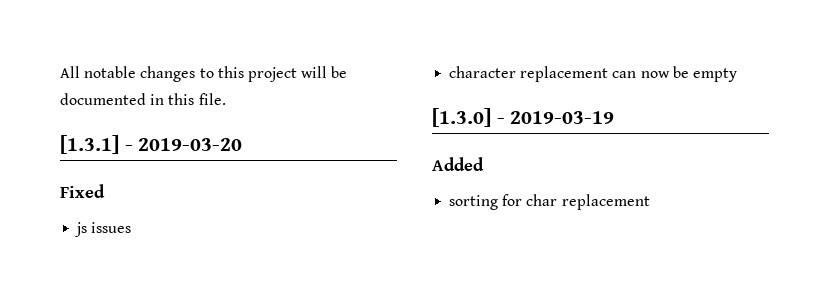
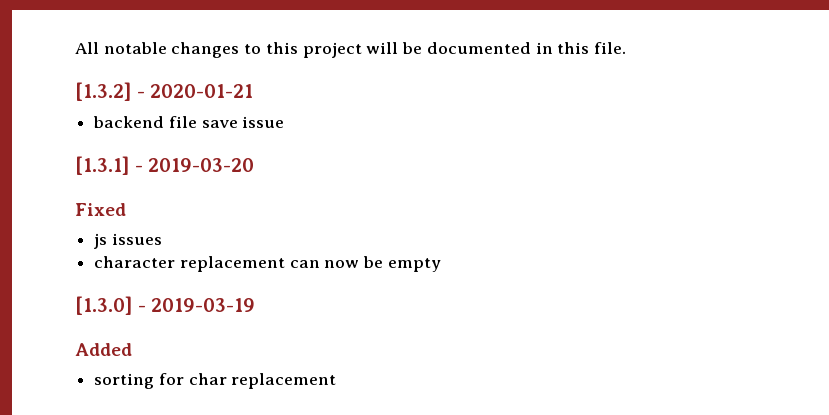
+ [1.3.2] - 2020-01-21
+ backend file save issue

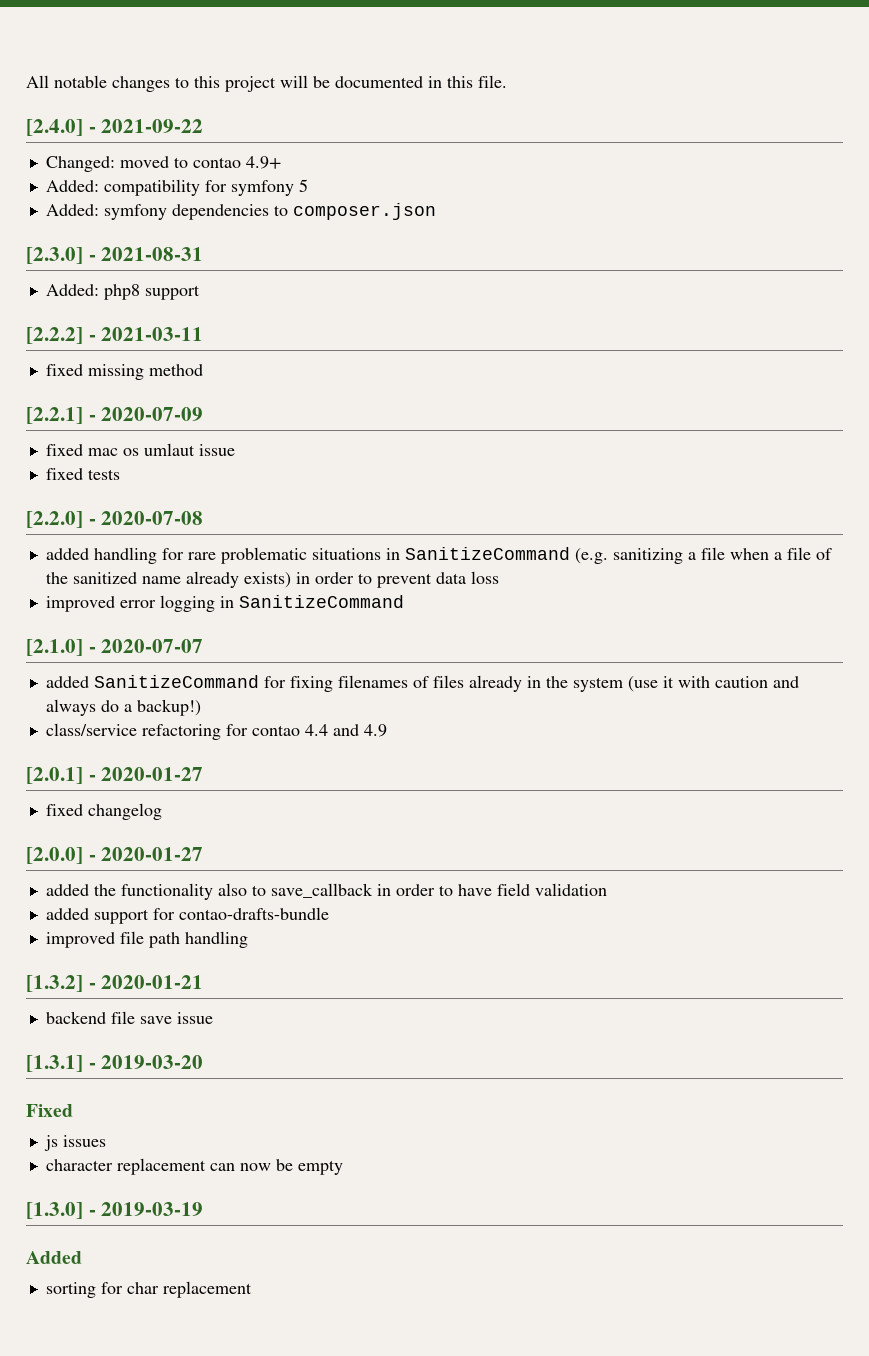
+ [2.4.0] - 2021-09-22
+ Changed: moved to contao 4.9+
+ Added: compatibility for symfony 5
+ Added: symfony dependencies to composer.json
+ [2.3.0] - 2021-08-31
+ Added: php8 support
+ [2.2.2] - 2021-03-11
+ fixed missing method
+ [2.2.1] - 2020-07-09
+ fixed mac os umlaut issue
+ fixed tests
+ [2.2.0] - 2020-07-08
+ added handling for rare problematic situations in SanitizeCommand (e.g. sanitizing a file when a file of the sanitized name already exists) in order to prevent data loss
+ improved error logging in SanitizeCommand
+ [2.1.0] - 2020-07-07
+ added SanitizeCommand for fixing filenames of files already in the system (use it with caution and always do a backup!)
+ class/service refactoring for contao 4.4 and 4.9
+ [2.0.1] - 2020-01-27
+ fixed changelog
+ [2.0.0] - 2020-01-27
+ added the functionality also to save_callback in order to have field validation
+ added support for contao-drafts-bundle
+ improved file path handling

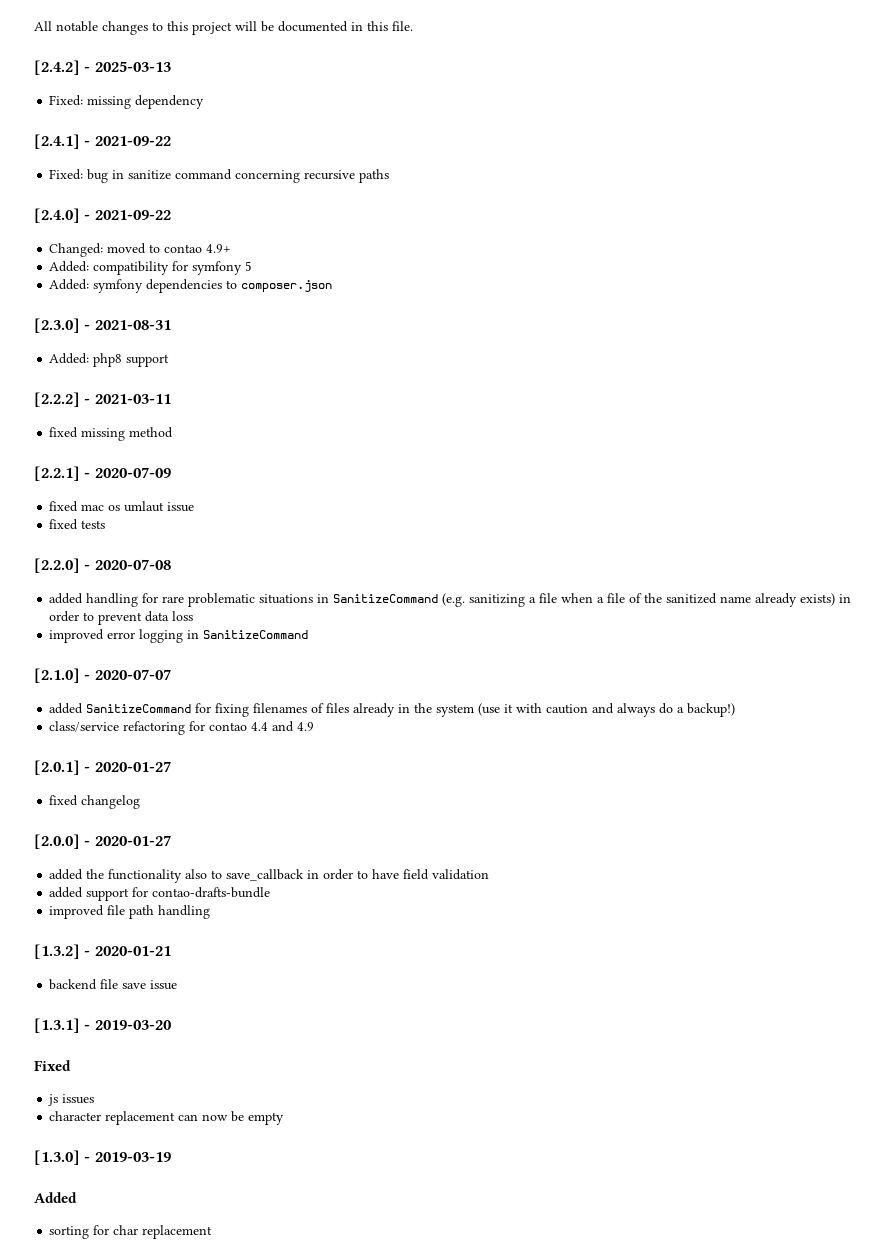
+ [2.4.2] - 2025-03-13
+ Fixed: missing dependency
+ [2.4.1] - 2021-09-22
+ Fixed: bug in sanitize command concerning recursive paths

